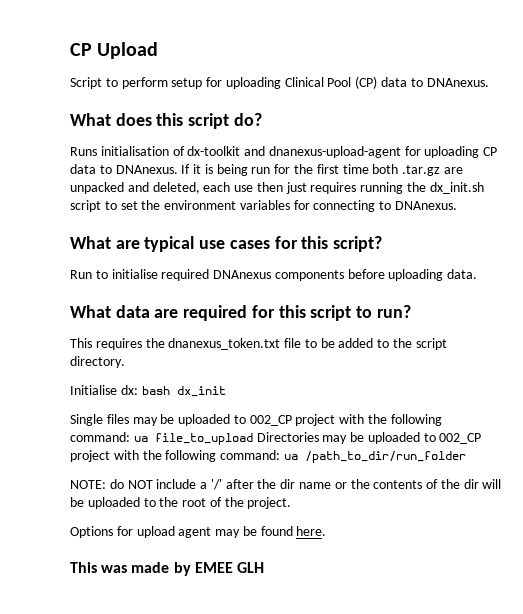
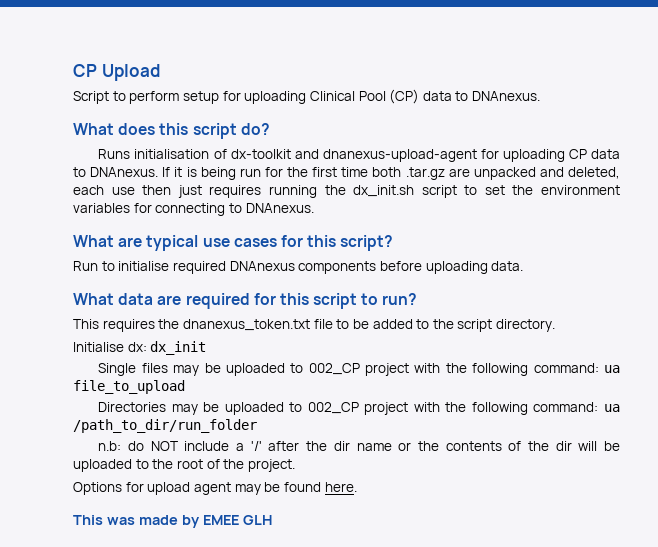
- Initialise dx: bash dx_init
+ Initialise dx: dx_init
- Single files may be uploaded to 002_CP project with the following command: ua file_to_upload Directories may be uploaded to 002_CP project with the following command: ua /path_to_dir/run_folder
+ Single files may be uploaded to 002_CP project with the following command: ua file_to_upload
+ Directories may be uploaded to 002_CP project with the following command: ua /path_to_dir/run_folder
- NOTE: do NOT include a '/' after the dir name or the contents of the dir will be uploaded to the root of the project.
+ n.b: do NOT include a '/' after the dir name or the contents of the dir will be uploaded to the root of the project.

